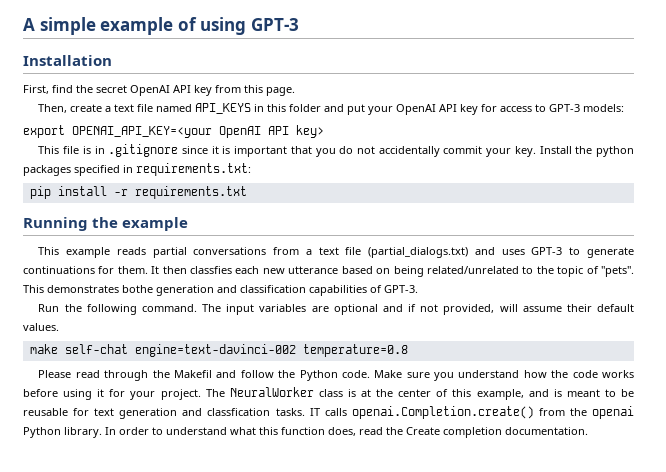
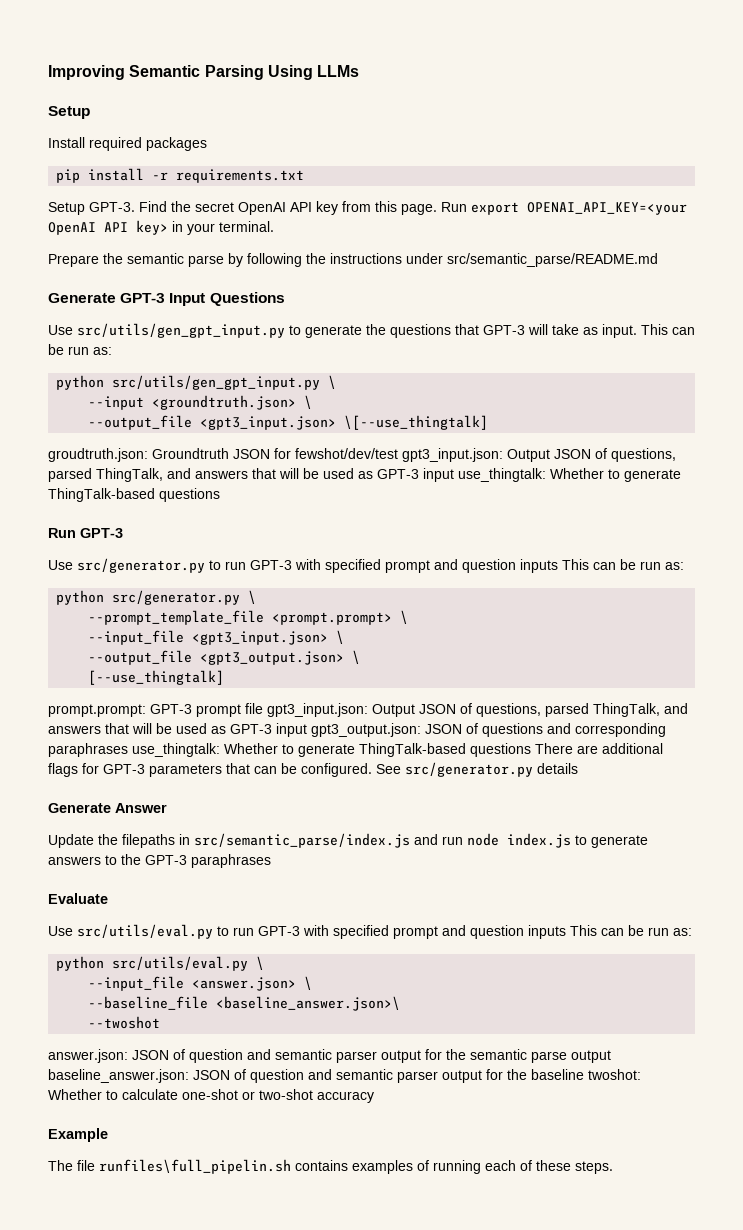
- A simple example of using GPT-3
- Installation
- First, find the secret OpenAI API key from this page.
- Then, create a text file named API_KEYS in this folder and put your OpenAI API key for access to GPT-3 models:
- export OPENAI_API_KEY=<your OpenAI API key>
- This file is in .gitignore since it is important that you do not accidentally commit your key. Install the python packages specified in requirements.txt:
+ Improving Semantic Parsing Using LLMs
+ Setup
+ Install required packages
  pip install -r requirements.txt
- Running the example
- This example reads partial conversations from a text file (partial_dialogs.txt) and uses GPT-3 to generate continuations for them. It then classfies each new utterance based on being related/unrelated to the topic of "pets". This demonstrates bothe generation and classification capabilities of GPT-3.
- Run the following command. The input variables are optional and if not provided, will assume their default values.
- make self-chat engine=text-davinci-002 temperature=0.8
- Please read through the Makefil and follow the Python code. Make sure you understand how the code works before using it for your project. The NeuralWorker class is at the center of this example, and is meant to be reusable for text generation and classfication tasks. IT calls openai.Completion.create() from the openai Python library. In order to understand what this function does, read the Create completion documentation.
+ Setup GPT-3. Find the secret OpenAI API key from this page. Run export OPENAI_API_KEY=<your OpenAI API key> in your terminal.
+ Prepare the semantic parse by following the instructions under src/semantic_parse/README.md
+ Generate GPT-3 Input Questions
+ Use src/utils/gen_gpt_input.py to generate the questions that GPT-3 will take as input. This can be run as:
+ python src/utils/gen_gpt_input.py \
+ --input <groundtruth.json> \
+ --output_file <gpt3_input.json> \[--use_thingtalk]
+ groudtruth.json: Groundtruth JSON for fewshot/dev/test gpt3_input.json: Output JSON of questions, parsed ThingTalk, and answers that will be used as GPT-3 input use_thingtalk: Whether to generate ThingTalk-based questions
+ Run GPT-3
+ Use src/generator.py to run GPT-3 with specified prompt and question inputs This can be run as:
+ python src/generator.py \
+ --prompt_template_file <prompt.prompt> \
+ --input_file <gpt3_input.json> \
+ --output_file <gpt3_output.json> \
+ [--use_thingtalk]
+ prompt.prompt: GPT-3 prompt file gpt3_input.json: Output JSON of questions, parsed ThingTalk, and answers that will be used as GPT-3 input gpt3_output.json: JSON of questions and corresponding paraphrases use_thingtalk: Whether to generate ThingTalk-based questions There are additional flags for GPT-3 parameters that can be configured. See src/generator.py details
+ Generate Answer
+ Update the filepaths in src/semantic_parse/index.js and run node index.js to generate answers to the GPT-3 paraphrases
+ Evaluate
+ Use src/utils/eval.py to run GPT-3 with specified prompt and question inputs This can be run as:
+ python src/utils/eval.py \
+ --input_file <answer.json> \
+ --baseline_file <baseline_answer.json>\
+ --twoshot
+ answer.json: JSON of question and semantic parser output for the semantic parse output baseline_answer.json: JSON of question and semantic parser output for the baseline twoshot: Whether to calculate one-shot or two-shot accuracy
+ Example
+ The file runfiles\full_pipelin.sh contains examples of running each of these steps.

